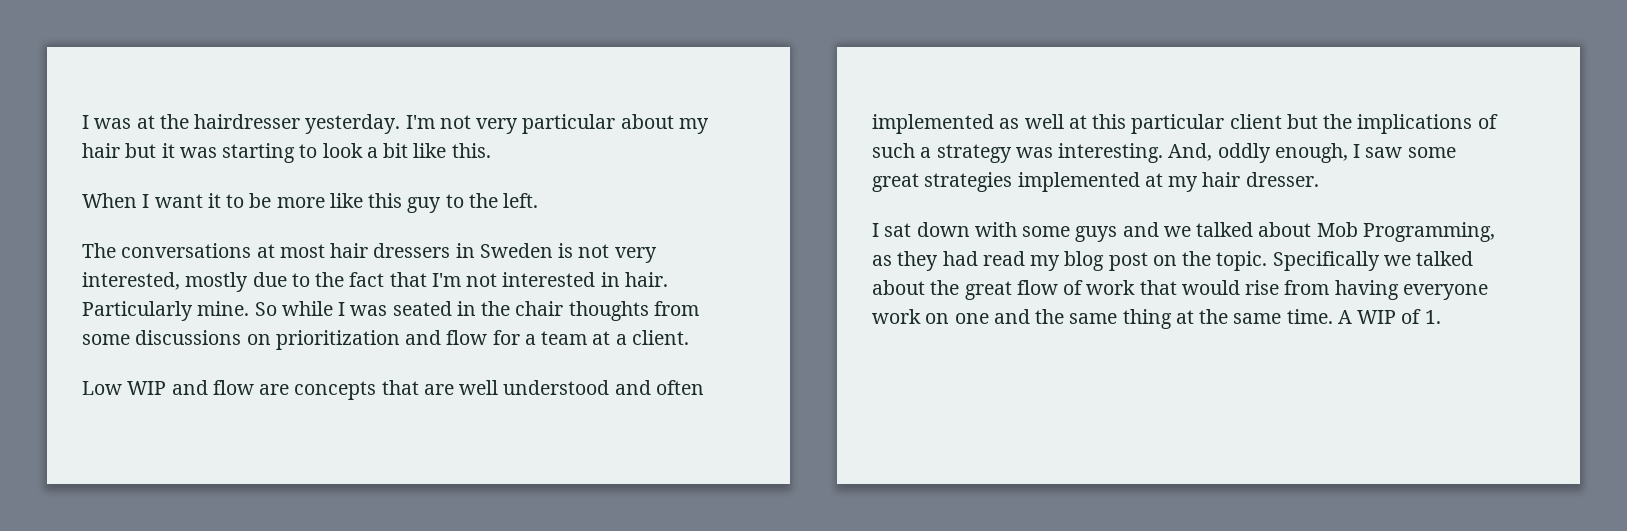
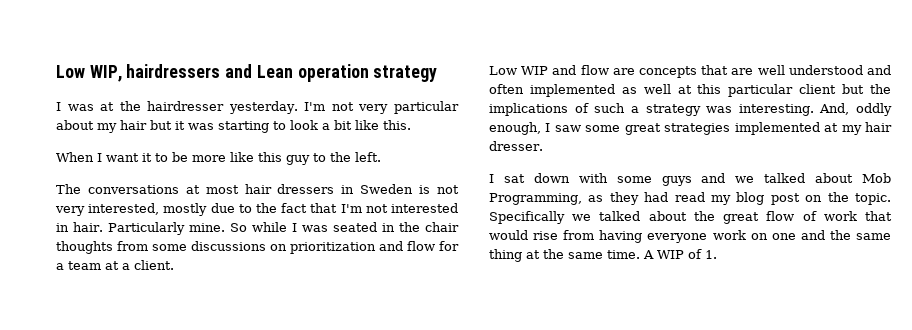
+ Low WIP, hairdressers and Lean operation strategy

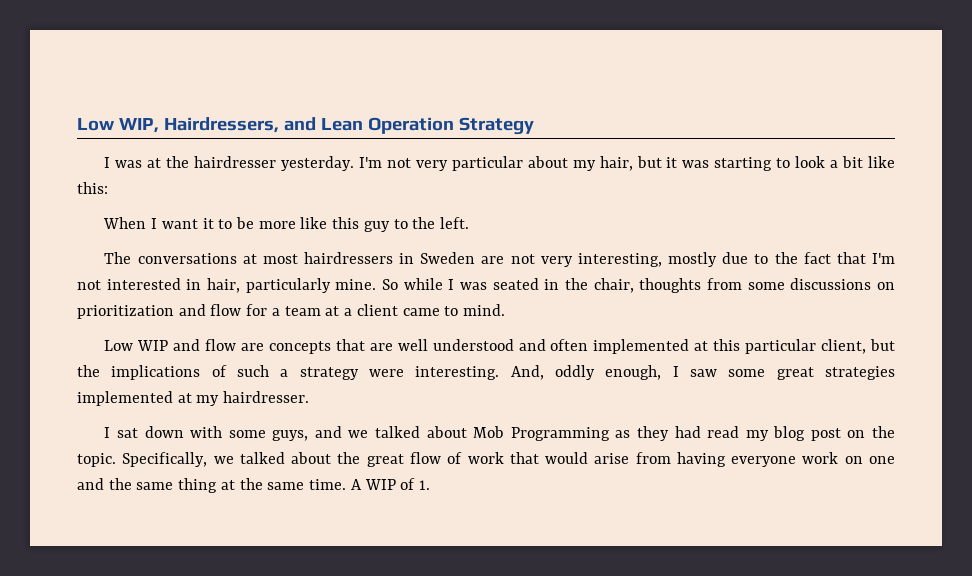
- Low WIP, hairdressers and Lean operation strategy
+ Low WIP, Hairdressers, and Lean Operation Strategy
- I'm not very particular about my hair but it was starting to look a bit like this.
+ I'm not very particular about my hair, but it was starting to look a bit like this:
- The conversations at most hair dressers in Sweden is not very interested, mostly due to the fact that I'm not interested in hair. Particularly mine.
+ The conversations at most hairdressers in Sweden are not very interesting, mostly due to the fact that I'm not interested in hair, particularly mine.
- So while I was seated in the chair thoughts from some discussions on prioritization and flow for a team at a client.
+ So while I was seated in the chair, thoughts from some discussions on prioritization and flow for a team at a client came to mind.
- Low WIP and flow are concepts that are well understood and often implemented as well at this particular client but the implications of such a strategy was interesting.
+ Low WIP and flow are concepts that are well understood and often implemented at this particular client, but the implications of such a strategy were interesting.
- And, oddly enough, I saw some great strategies implemented at my hair dresser.
+ And, oddly enough, I saw some great strategies implemented at my hairdresser.
- I sat down with some guys and we talked about Mob Programming, as they had read my blog post on the topic.
+ I sat down with some guys, and we talked about Mob Programming as they had read my blog post on the topic.
- Specifically we talked about the great flow of work that would rise from having everyone work on one and the same thing at the same time.
+ Specifically, we talked about the great flow of work that would arise from having everyone work on one and the same thing at the same time.

